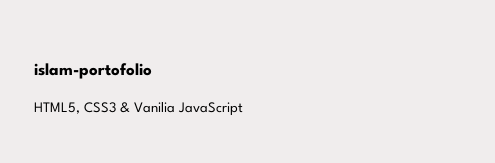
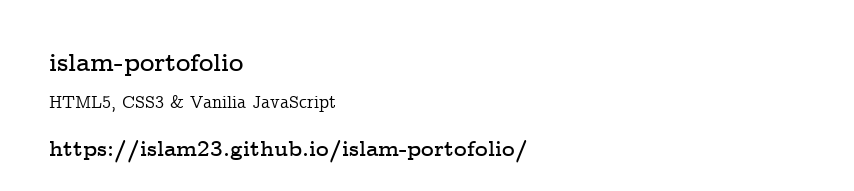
+ https://islam23.github.io/islam-portofolio/

